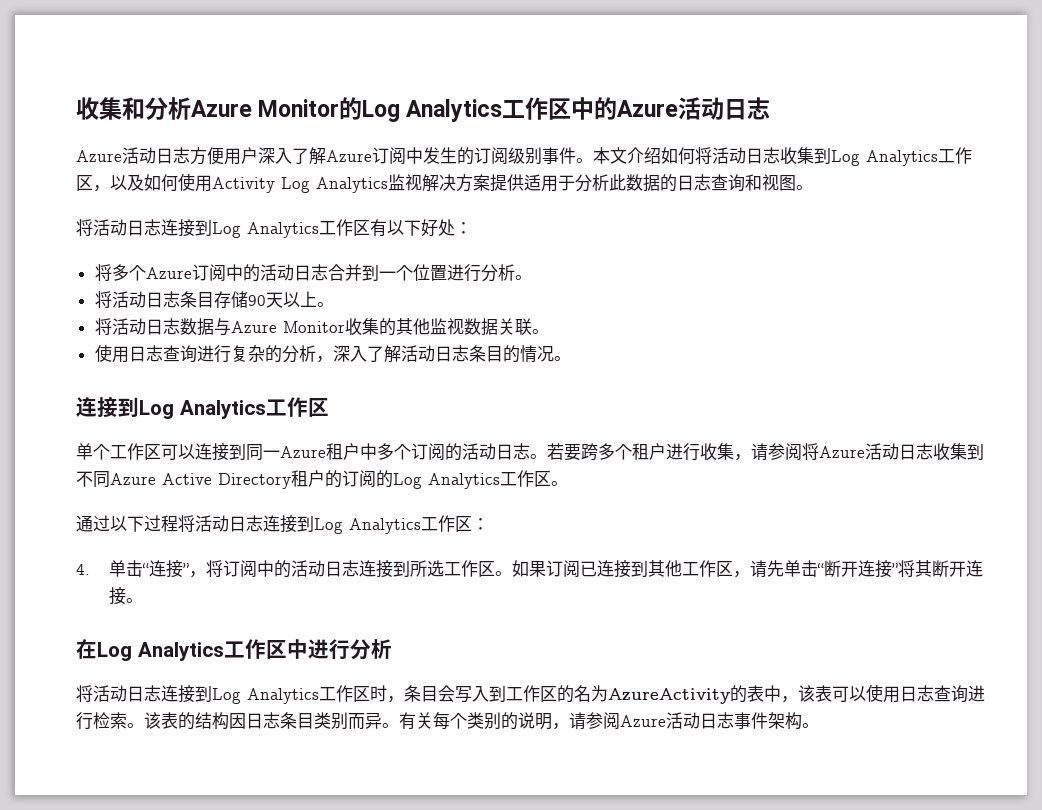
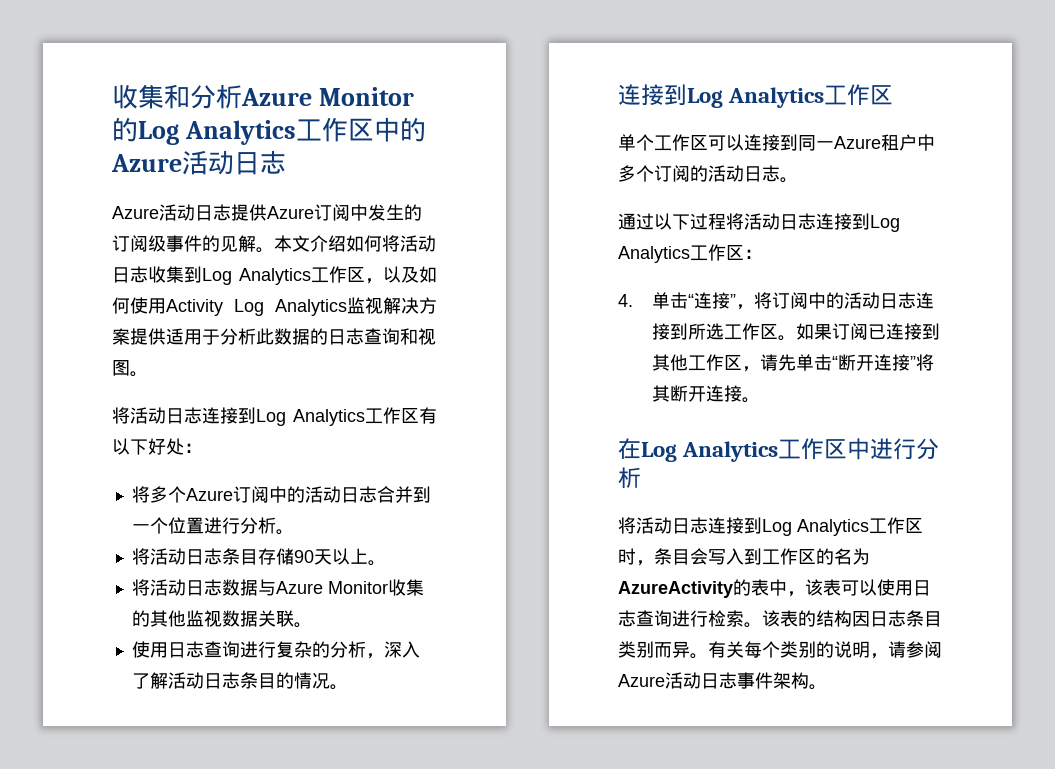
- Azure活动日志方便用户深入了解Azure订阅中发生的订阅级别事件。
+ Azure活动日志提供Azure订阅中发生的订阅级事件的见解。
- 若要跨多个租户进行收集，请参阅将Azure活动日志收集到不同Azure Active Directory租户的订阅的Log Analytics工作区。

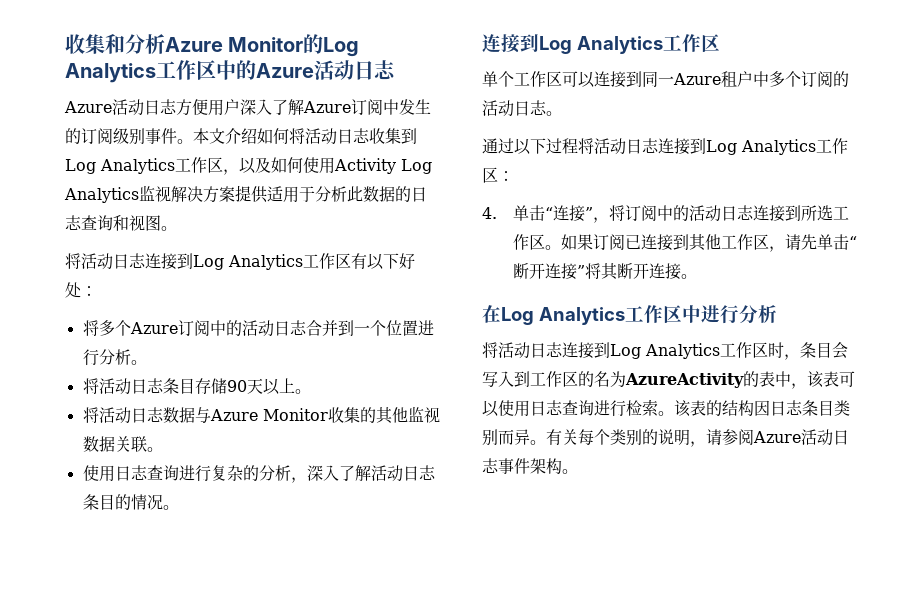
- Azure活动日志提供Azure订阅中发生的订阅级事件的见解。
+ Azure活动日志方便用户深入了解Azure订阅中发生的订阅级别事件。

